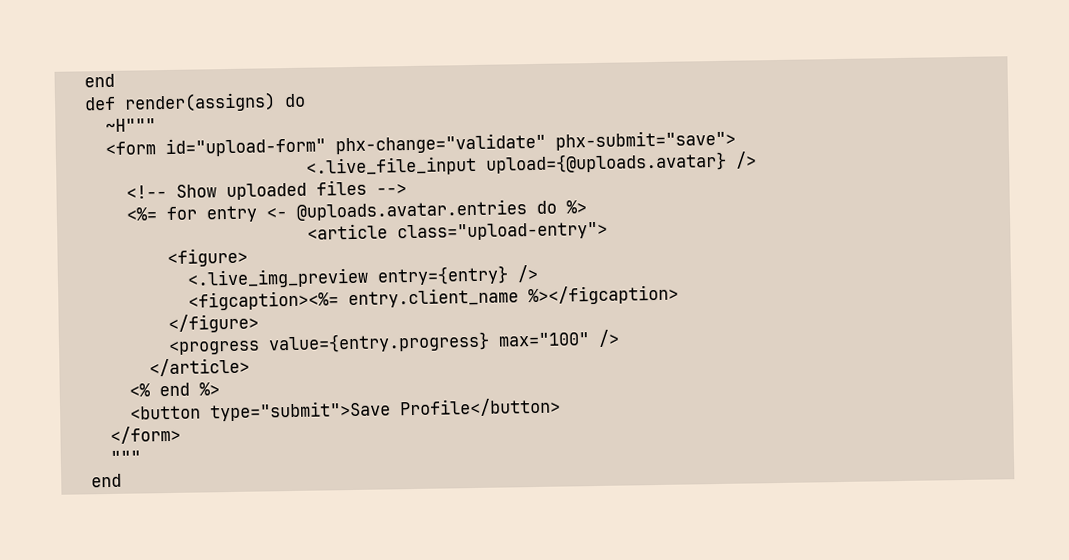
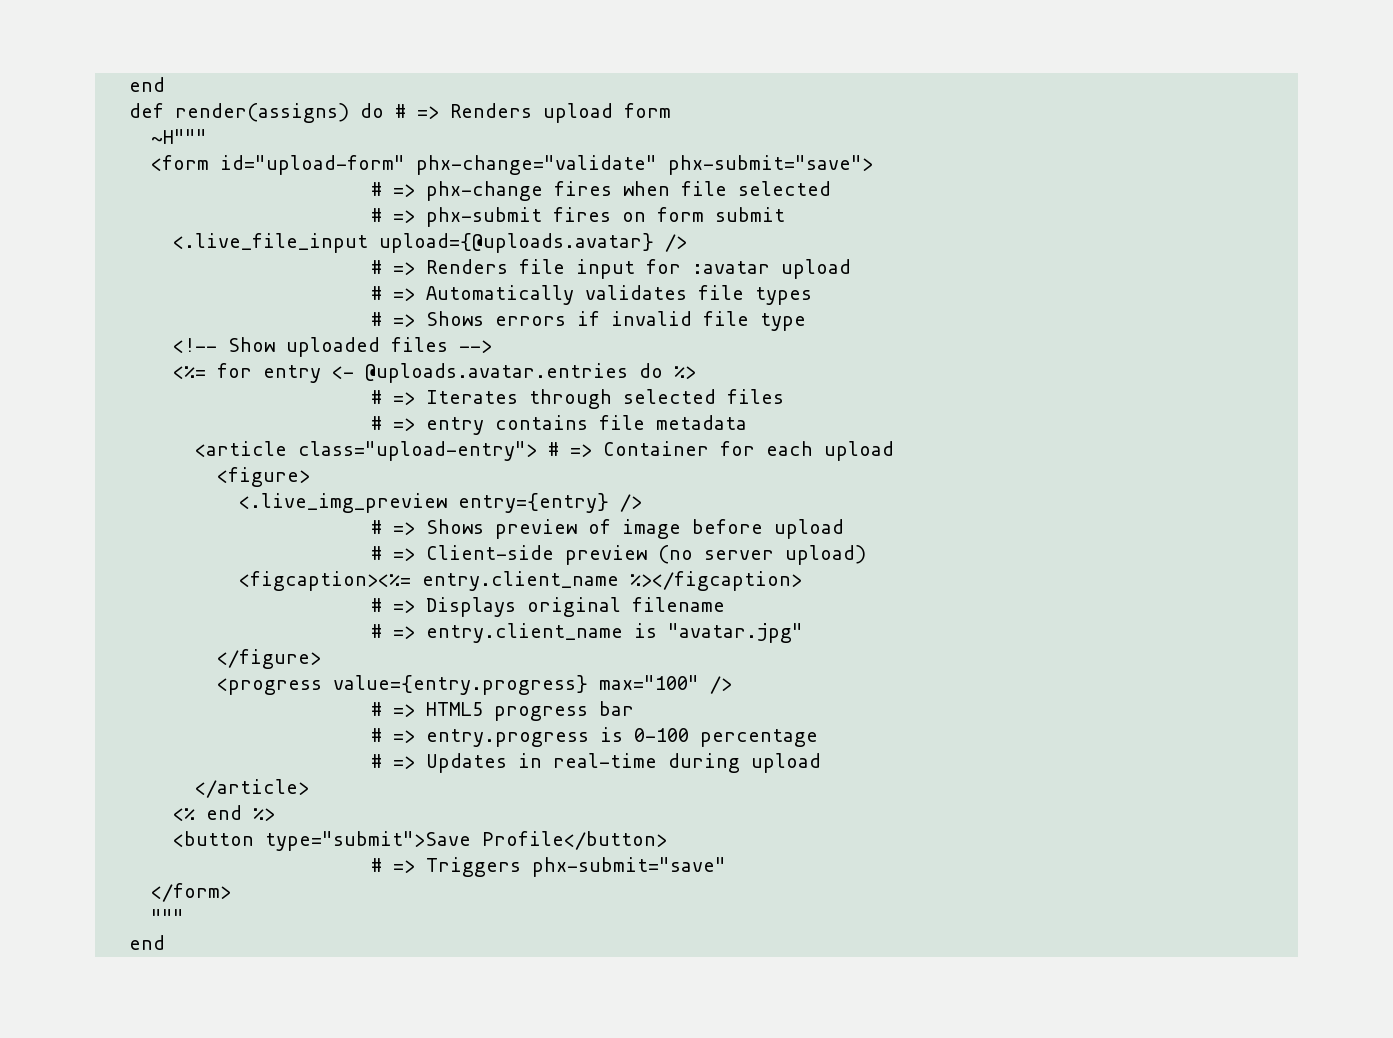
- def render(assigns) do
+ def render(assigns) do # => Renders upload form
+ # => phx-change fires when file selected
+ # => phx-submit fires on form submit
  <.live_file_input upload={@uploads.avatar} />
+ # => Renders file input for :avatar upload
+ # => Automatically validates file types
+ # => Shows errors if invalid file type
- <article class="upload-entry">
+ # => Iterates through selected files
+ # => entry contains file metadata
+ <article class="upload-entry"> # => Container for each upload
  <figure>
  <.live_img_preview entry={entry} />
+ # => Shows preview of image before upload
+ # => Client-side preview (no server upload)
  <figcaption><%= entry.client_name %></figcaption>
+ # => Displays original filename
+ # => entry.client_name is "avatar.jpg"
+ # => HTML5 progress bar
+ # => entry.progress is 0-100 percentage
+ # => Updates in real-time during upload
+ # => Triggers phx-submit="save"

